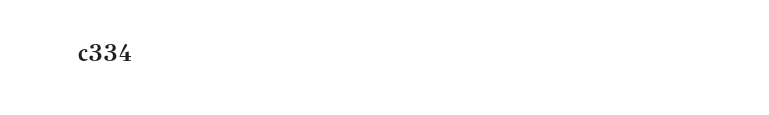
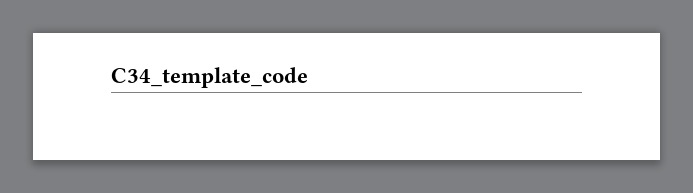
- c334
+ C34_template_code

